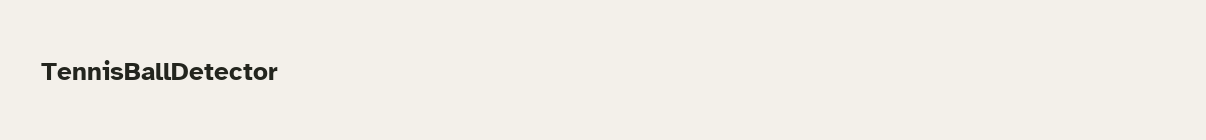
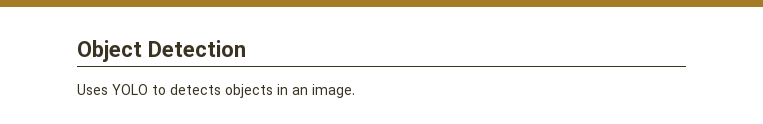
- TennisBallDetector
+ Object Detection
+ Uses YOLO to detects objects in an image.

